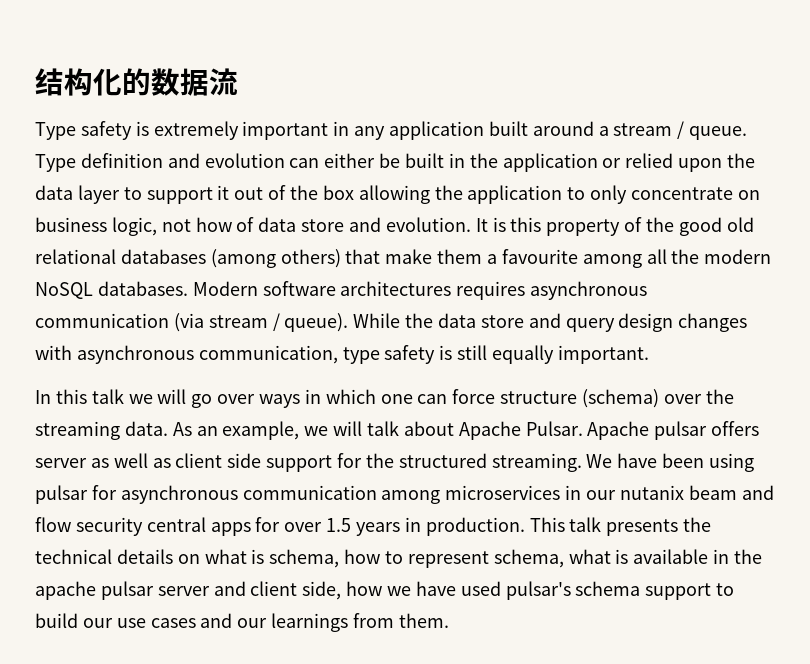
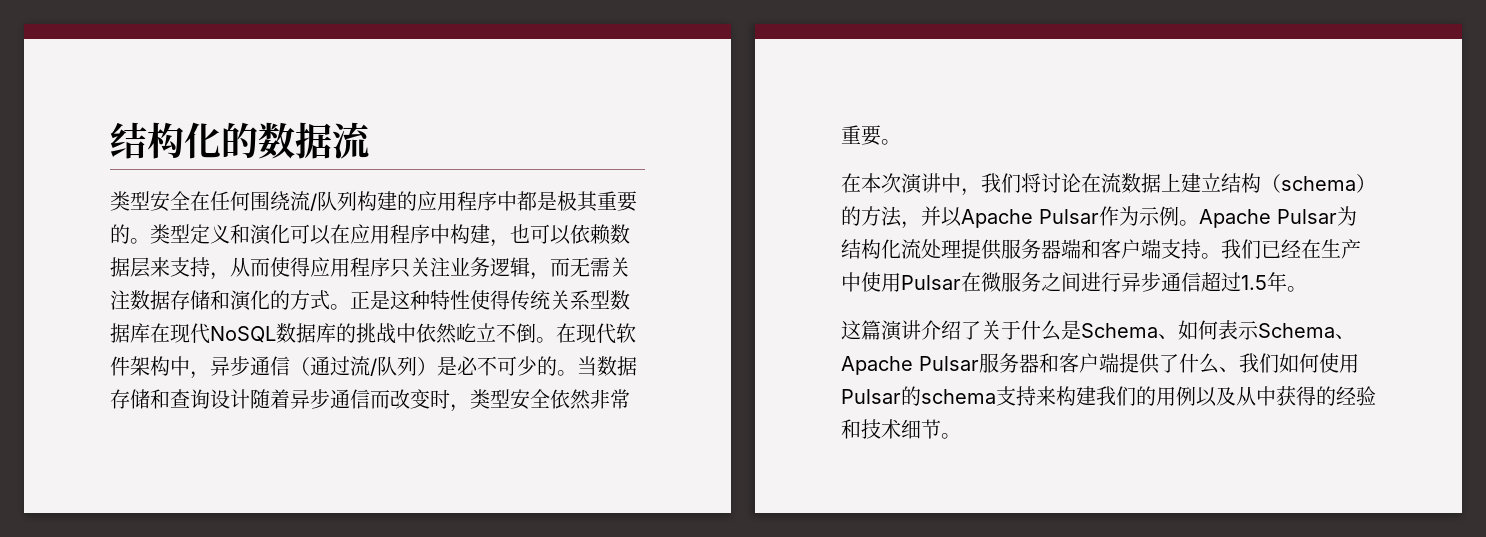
- Type safety is extremely important in any application built around a stream / queue. Type definition and evolution can either be built in the application or relied upon the data layer to support it out of the box allowing the application to only concentrate on business logic, not how of data store and evolution. It is this property of the good old relational databases (among others) that make them a favourite among all the modern NoSQL databases. Modern software architectures requires asynchronous communication (via stream / queue). While the data store and query design changes with asynchronous communication, type safety is still equally important.
- In this talk we will go over ways in which one can force structure (schema) over the streaming data. As an example, we will talk about Apache Pulsar. Apache pulsar offers server as well as client side support for the structured streaming. We have been using pulsar for asynchronous communication among microservices in our nutanix beam and flow security central apps for over 1.5 years in production. This talk presents the technical details on what is schema, how to represent schema, what is available in the apache pulsar server and client side, how we have used pulsar's schema support to build our use cases and our learnings from them.
+ 类型安全在任何围绕流/队列构建的应用程序中都是极其重要的。类型定义和演化可以在应用程序中构建，也可以依赖数据层来支持，从而使得应用程序只关注业务逻辑，而无需关注数据存储和演化的方式。正是这种特性使得传统关系型数据库在现代NoSQL数据库的挑战中依然屹立不倒。在现代软件架构中，异步通信（通过流/队列）是必不可少的。当数据存储和查询设计随着异步通信而改变时，类型安全依然非常重要。
+ 在本次演讲中，我们将讨论在流数据上建立结构（schema）的方法，并以Apache Pulsar作为示例。Apache Pulsar为结构化流处理提供服务器端和客户端支持。我们已经在生产中使用Pulsar在微服务之间进行异步通信超过1.5年。
+ 这篇演讲介绍了关于什么是Schema、如何表示Schema、Apache Pulsar服务器和客户端提供了什么、我们如何使用Pulsar的schema支持来构建我们的用例以及从中获得的经验和技术细节。

